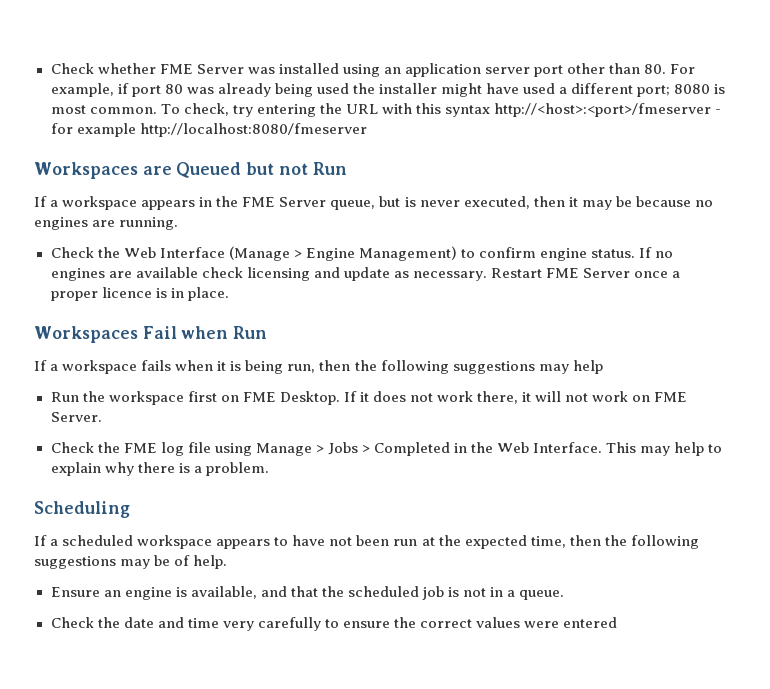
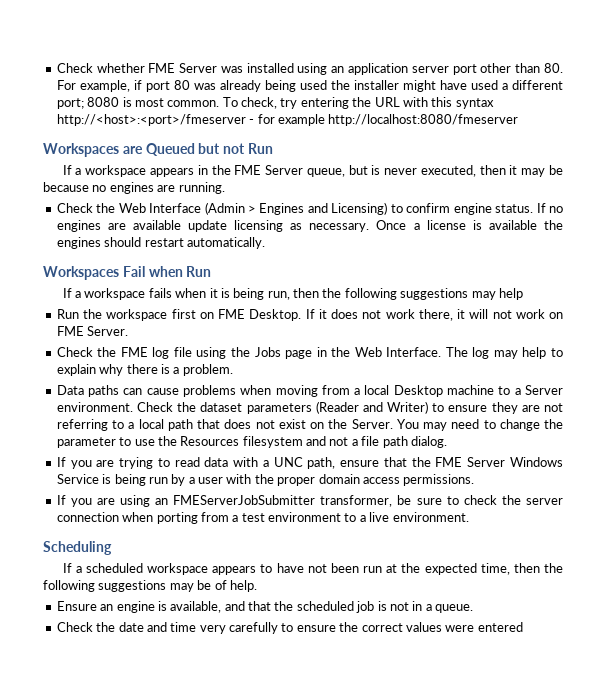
- Check the Web Interface (Manage > Engine Management) to confirm engine status.
+ Check the Web Interface (Admin > Engines and Licensing) to confirm engine status.
- If no engines are available check licensing and update as necessary. Restart FME Server once a proper licence is in place.
+ If no engines are available update licensing as necessary. Once a license is available the engines should restart automatically.
- Check the FME log file using Manage > Jobs > Completed in the Web Interface.
+ Check the FME log file using the Jobs page in the Web Interface.
- This may help to explain why there is a problem.
+ The log may help to explain why there is a problem.
+ Data paths can cause problems when moving from a local Desktop machine to a Server environment. Check the dataset parameters (Reader and Writer) to ensure they are not referring to a local path that does not exist on the Server. You may need to change the parameter to use the Resources filesystem and not a file path dialog.
+ If you are trying to read data with a UNC path, ensure that the FME Server Windows Service is being run by a user with the proper domain access permissions.
+ If you are using an FMEServerJobSubmitter transformer, be sure to check the server connection when porting from a test environment to a live environment.

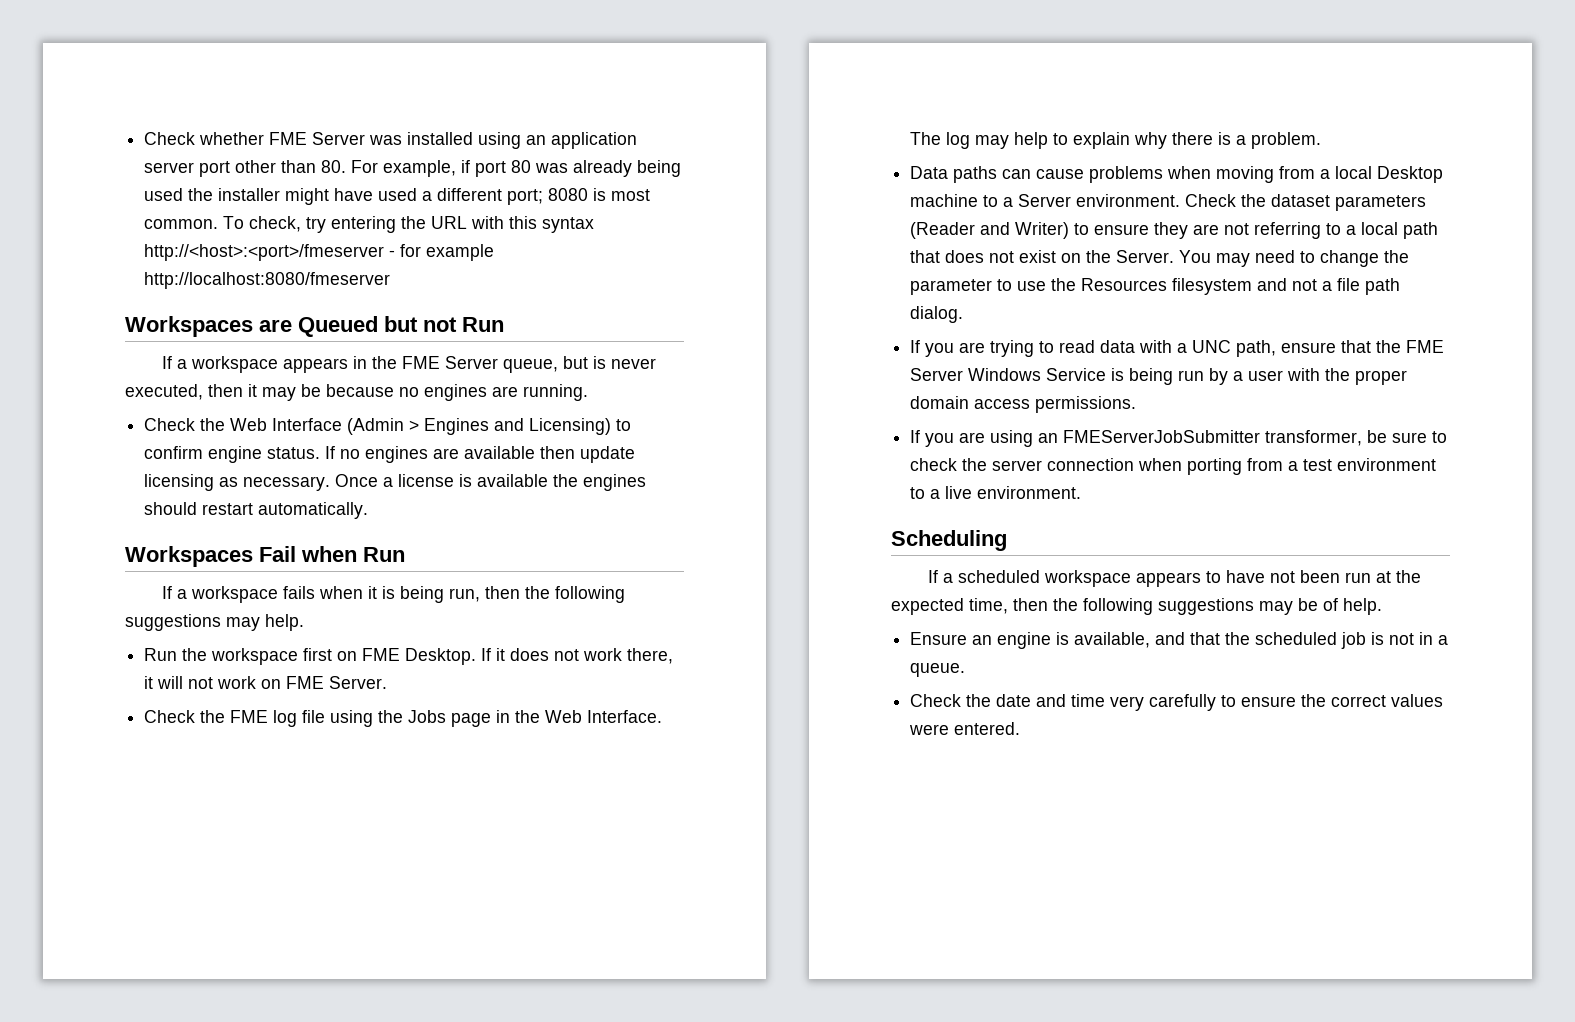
- If no engines are available update licensing as necessary.
+ If no engines are available then update licensing as necessary.
- If a workspace fails when it is being run, then the following suggestions may help
+ If a workspace fails when it is being run, then the following suggestions may help.
- Check the date and time very carefully to ensure the correct values were entered
+ Check the date and time very carefully to ensure the correct values were entered.

